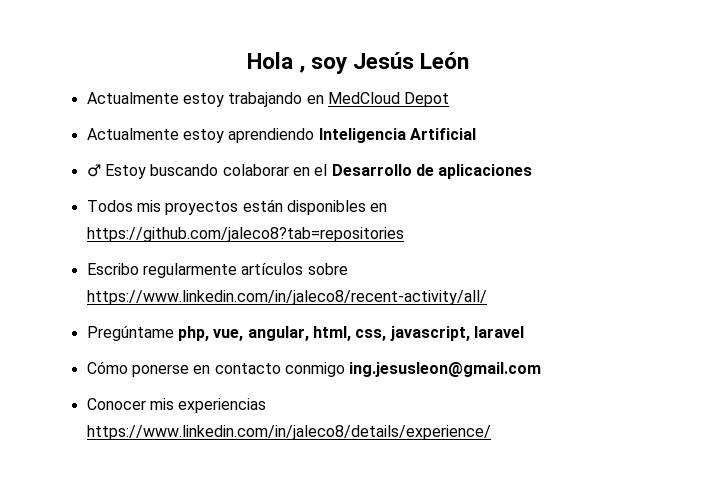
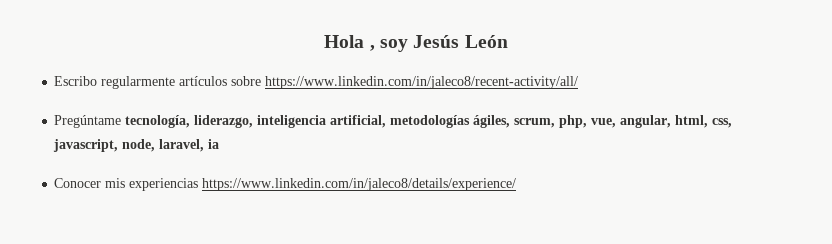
- Actualmente estoy trabajando en MedCloud Depot
- Actualmente estoy aprendiendo Inteligencia Artificial
- ♂ Estoy buscando colaborar en el Desarrollo de aplicaciones
- Todos mis proyectos están disponibles en https://github.com/jaleco8?tab=repositories
- Pregúntame php, vue, angular, html, css, javascript, laravel
- Cómo ponerse en contacto conmigo ing.jesusleon@gmail.com
+ Pregúntame tecnología, liderazgo, inteligencia artificial, metodologías ágiles, scrum, php, vue, angular, html, css, javascript, node, laravel, ia

